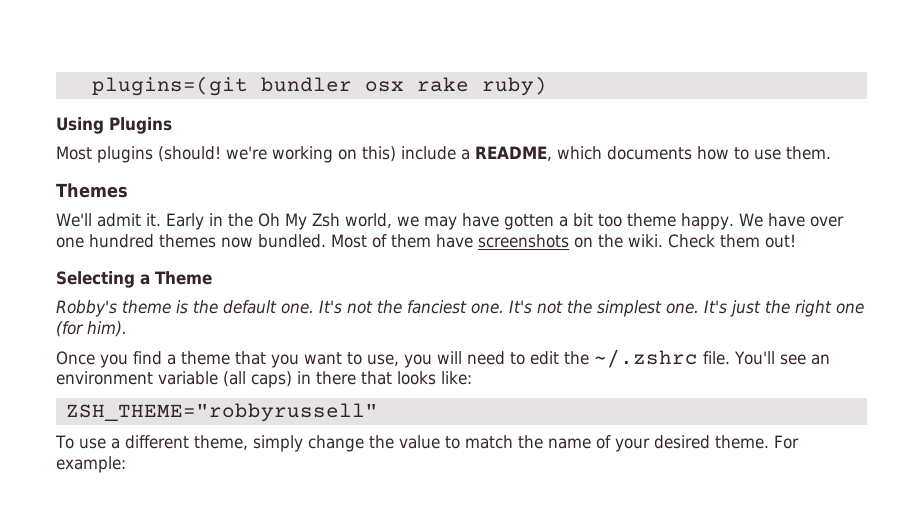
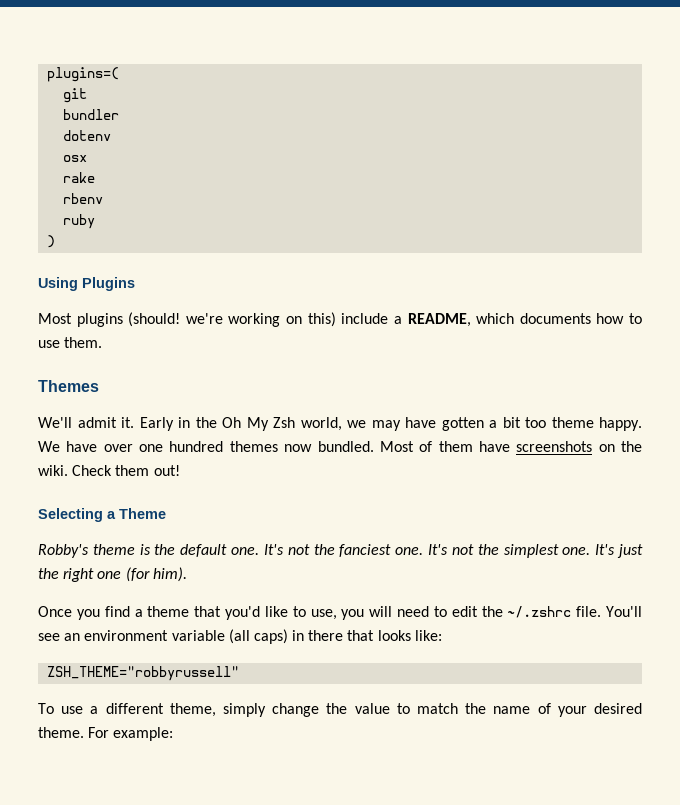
- plugins=(git bundler osx rake ruby)
+ plugins=(
+ git
+ bundler
+ dotenv
+ osx
+ rake
+ rbenv
+ ruby
+ )
- Once you find a theme that you want to use, you will need to edit the ~/.zshrc file.
+ Once you find a theme that you'd like to use, you will need to edit the ~/.zshrc file.

